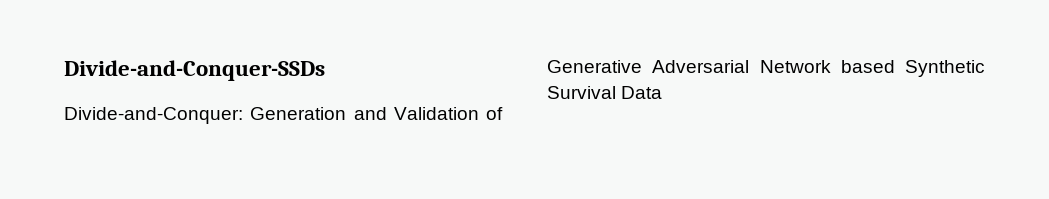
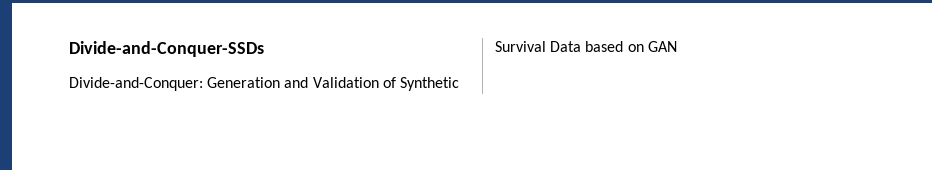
- Divide-and-Conquer: Generation and Validation of Generative Adversarial Network based Synthetic Survival Data
+ Divide-and-Conquer: Generation and Validation of Synthetic Survival Data based on GAN

